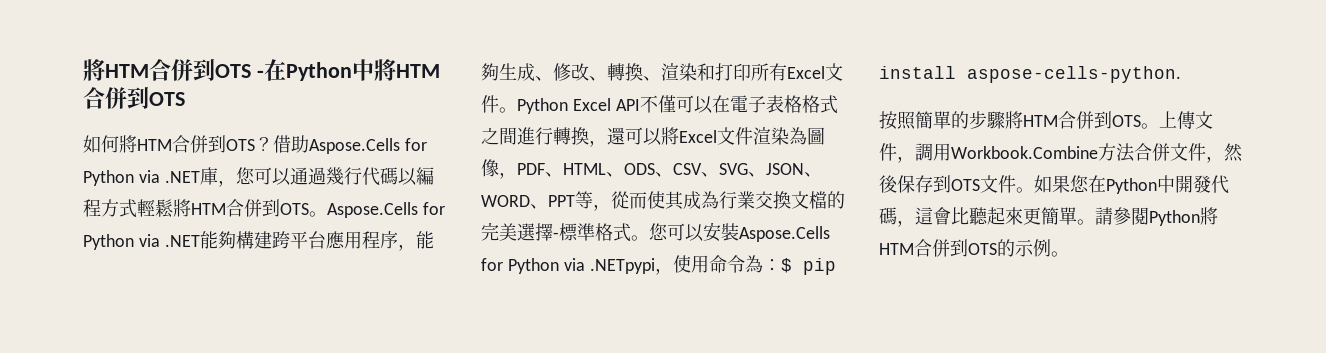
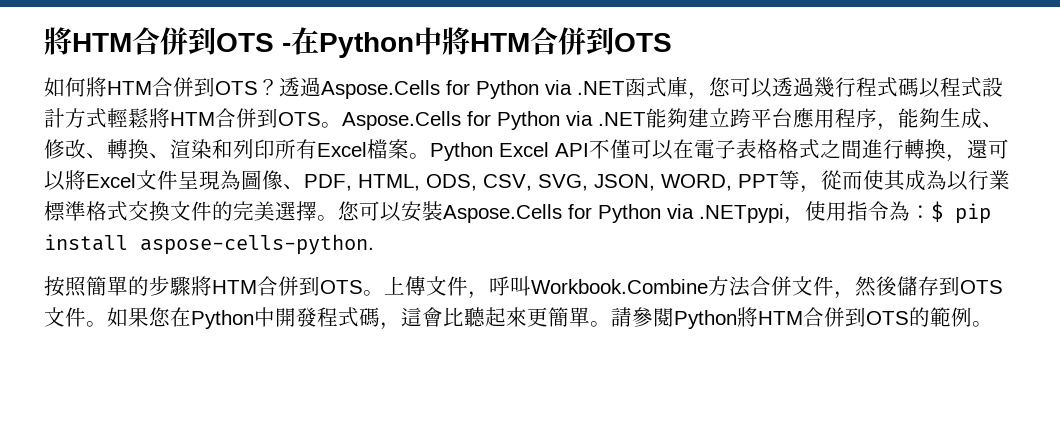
- 借助Aspose.Cells for Python via .NET庫，您可以通過幾行代碼以編程方式輕鬆將HTM合併到OTS。
+ 透過Aspose.Cells for Python via .NET函式庫，您可以透過幾行程式碼以程式設計方式輕鬆將HTM合併到OTS。
- Aspose.Cells for Python via .NET能夠構建跨平台應用程序，能夠生成、修改、轉換、渲染和打印所有Excel文件。
+ Aspose.Cells for Python via .NET能夠建立跨平台應用程序，能夠生成、修改、轉換、渲染和列印所有Excel檔案。
- Python Excel API不僅可以在電子表格格式之間進行轉換，還可以將Excel文件渲染為圖像，PDF、HTML、ODS、CSV、SVG、JSON、WORD、PPT等，從而使其成為行業交換文檔的完美選擇-標準格式。
+ Python Excel API不僅可以在電子表格格式之間進行轉換，還可以將Excel文件呈現為圖像、PDF, HTML, ODS, CSV, SVG, JSON, WORD, PPT等，從而使其成為以行業標準格式交換文件的完美選擇。
- 您可以安裝Aspose.Cells for Python via .NETpypi，使用命令為：$ pip install aspose-cells-python.
+ 您可以安裝Aspose.Cells for Python via .NETpypi，使用指令為：$ pip install aspose-cells-python.
- 上傳文件，調用Workbook.Combine方法合併文件，然後保存到OTS文件。
+ 上傳文件，呼叫Workbook.Combine方法合併文件，然後儲存到OTS文件。
- 如果您在Python中開發代碼，這會比聽起來更簡單。
+ 如果您在Python中開發程式碼，這會比聽起來更簡單。
- 請參閱Python將HTM合併到OTS的示例。
+ 請參閱Python將HTM合併到OTS的範例。

